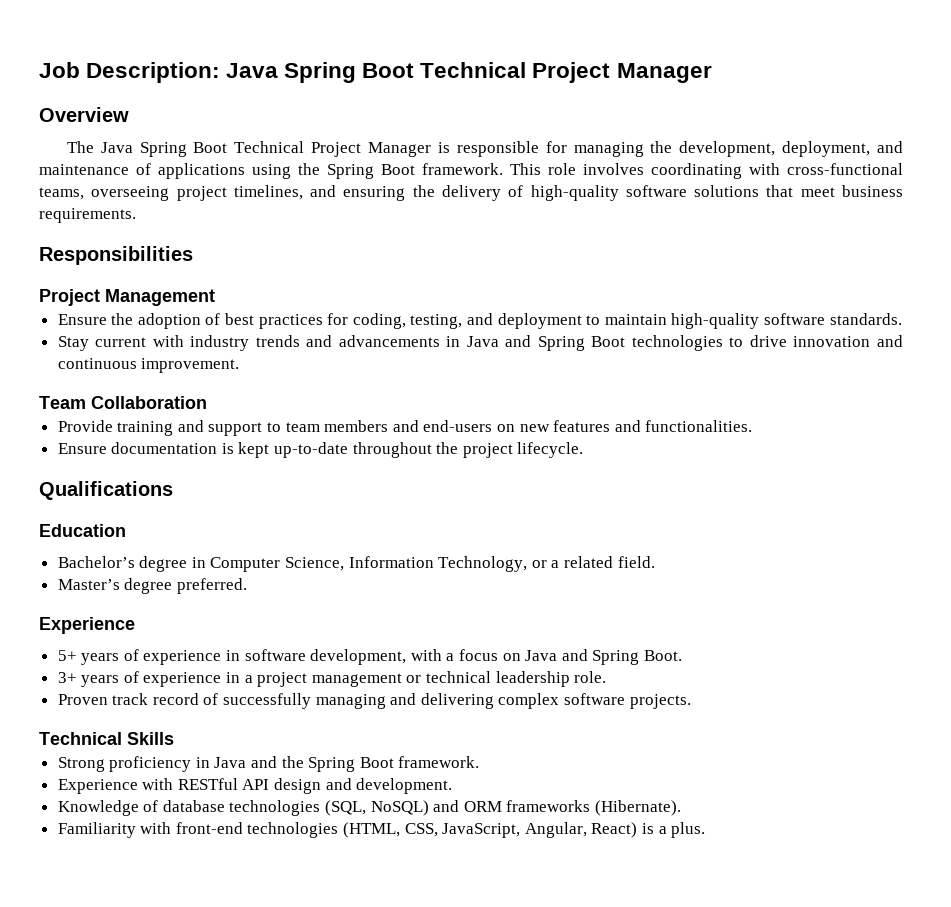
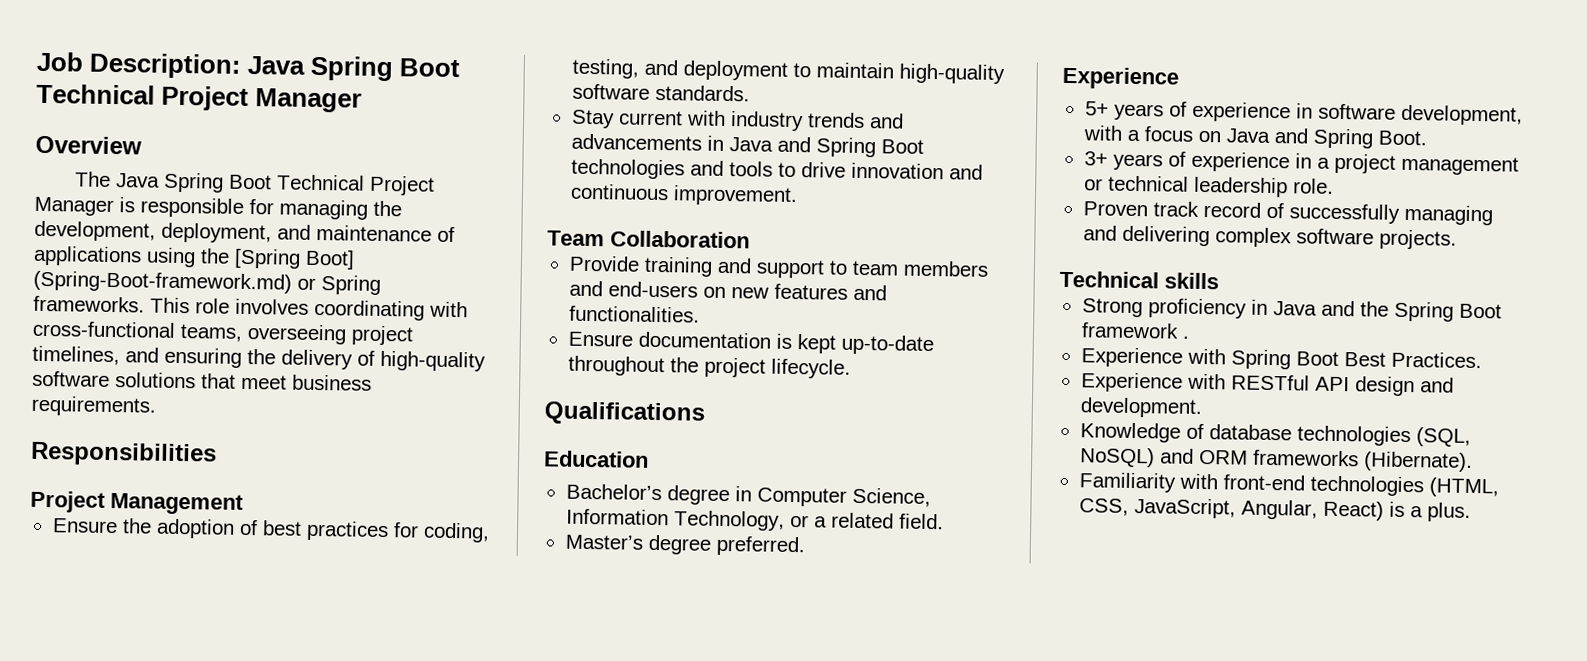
- The Java Spring Boot Technical Project Manager is responsible for managing the development, deployment, and maintenance of applications using the Spring Boot framework.
+ The Java Spring Boot Technical Project Manager is responsible for managing the development, deployment, and maintenance of applications using the [Spring Boot] (Spring-Boot-framework.md) or Spring frameworks.
- Stay current with industry trends and advancements in Java and Spring Boot technologies to drive innovation and continuous improvement.
+ Stay current with industry trends and advancements in Java and Spring Boot technologies and tools to drive innovation and continuous improvement.
- Technical Skills
+ Technical skills
- Strong proficiency in Java and the Spring Boot framework.
+ Strong proficiency in Java and the Spring Boot framework .
+ Experience with Spring Boot Best Practices.

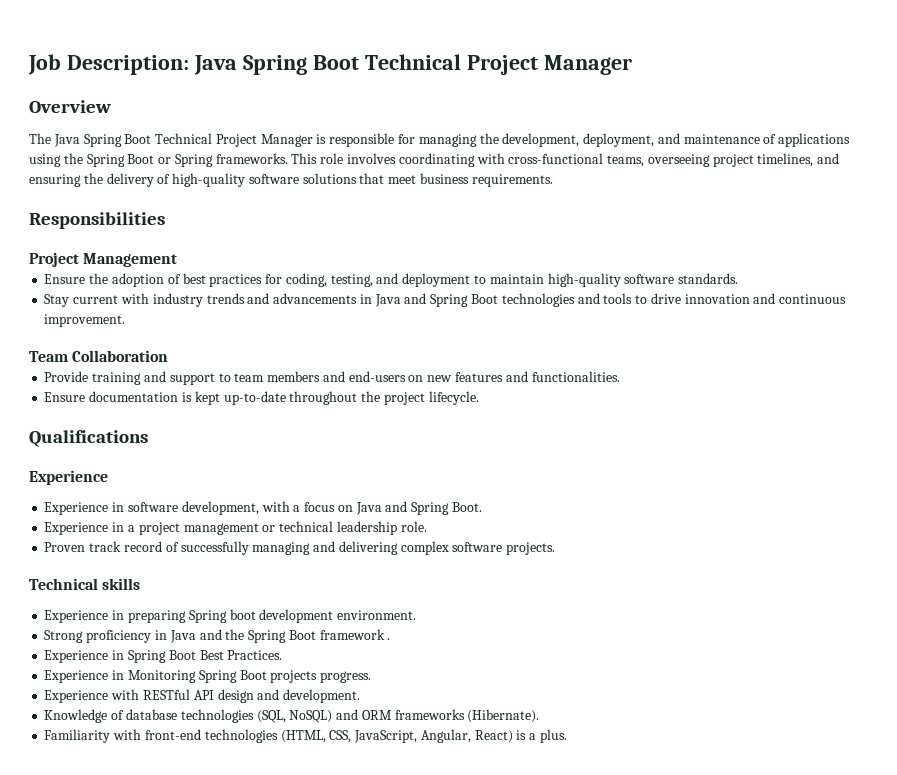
- The Java Spring Boot Technical Project Manager is responsible for managing the development, deployment, and maintenance of applications using the [Spring Boot] (Spring-Boot-framework.md) or Spring frameworks.
+ The Java Spring Boot Technical Project Manager is responsible for managing the development, deployment, and maintenance of applications using the Spring Boot or Spring frameworks.
  Qualifications
- Education
- Bachelor’s degree in Computer Science, Information Technology, or a related field.
- Master’s degree preferred.
  Experience
- 5+ years of experience in software development, with a focus on Java and Spring Boot.
+ Experience in software development, with a focus on Java and Spring Boot.
- 3+ years of experience in a project management or technical leadership role.
+ Experience in a project management or technical leadership role.
+ Experience in preparing Spring boot development environment.
- Experience with Spring Boot Best Practices.
+ Experience in Spring Boot Best Practices.
+ Experience in Monitoring Spring Boot projects progress.

